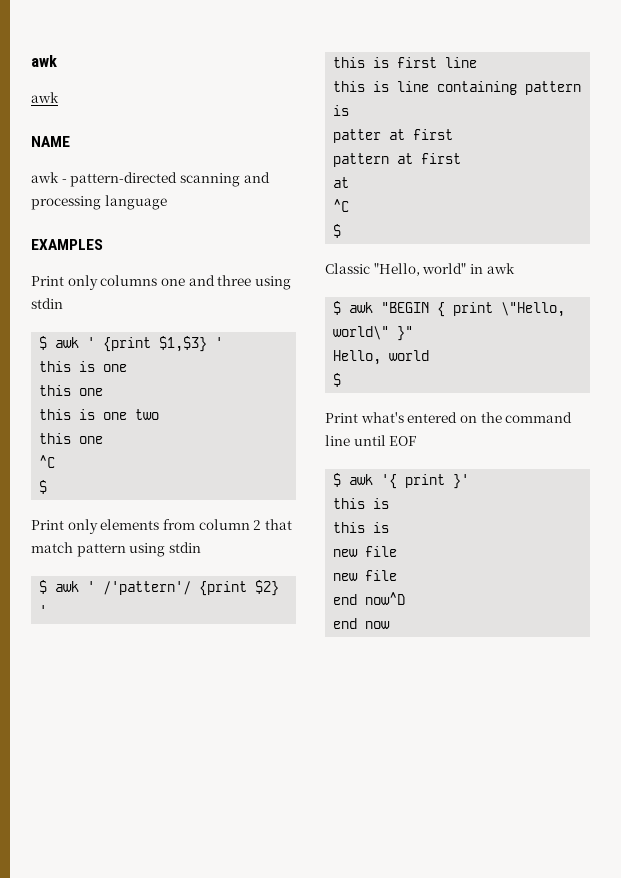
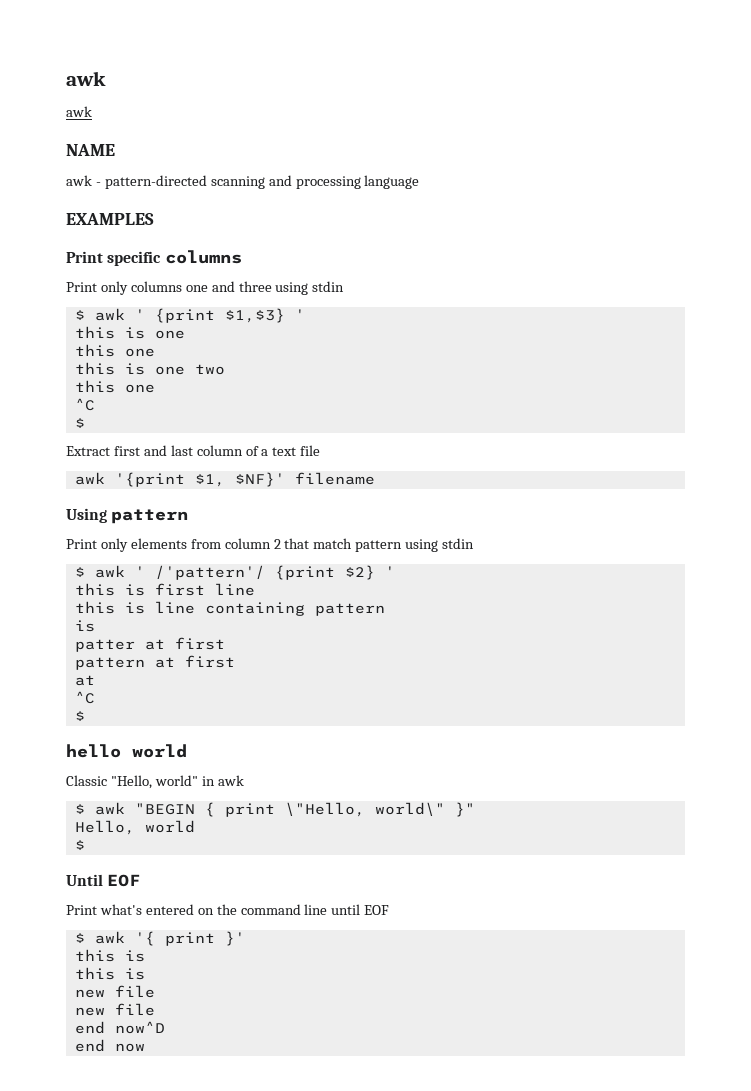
+ Print specific columns
+ Extract first and last column of a text file
+ awk '{print $1, $NF}' filename
+ Using pattern
+ hello world
+ Until EOF

